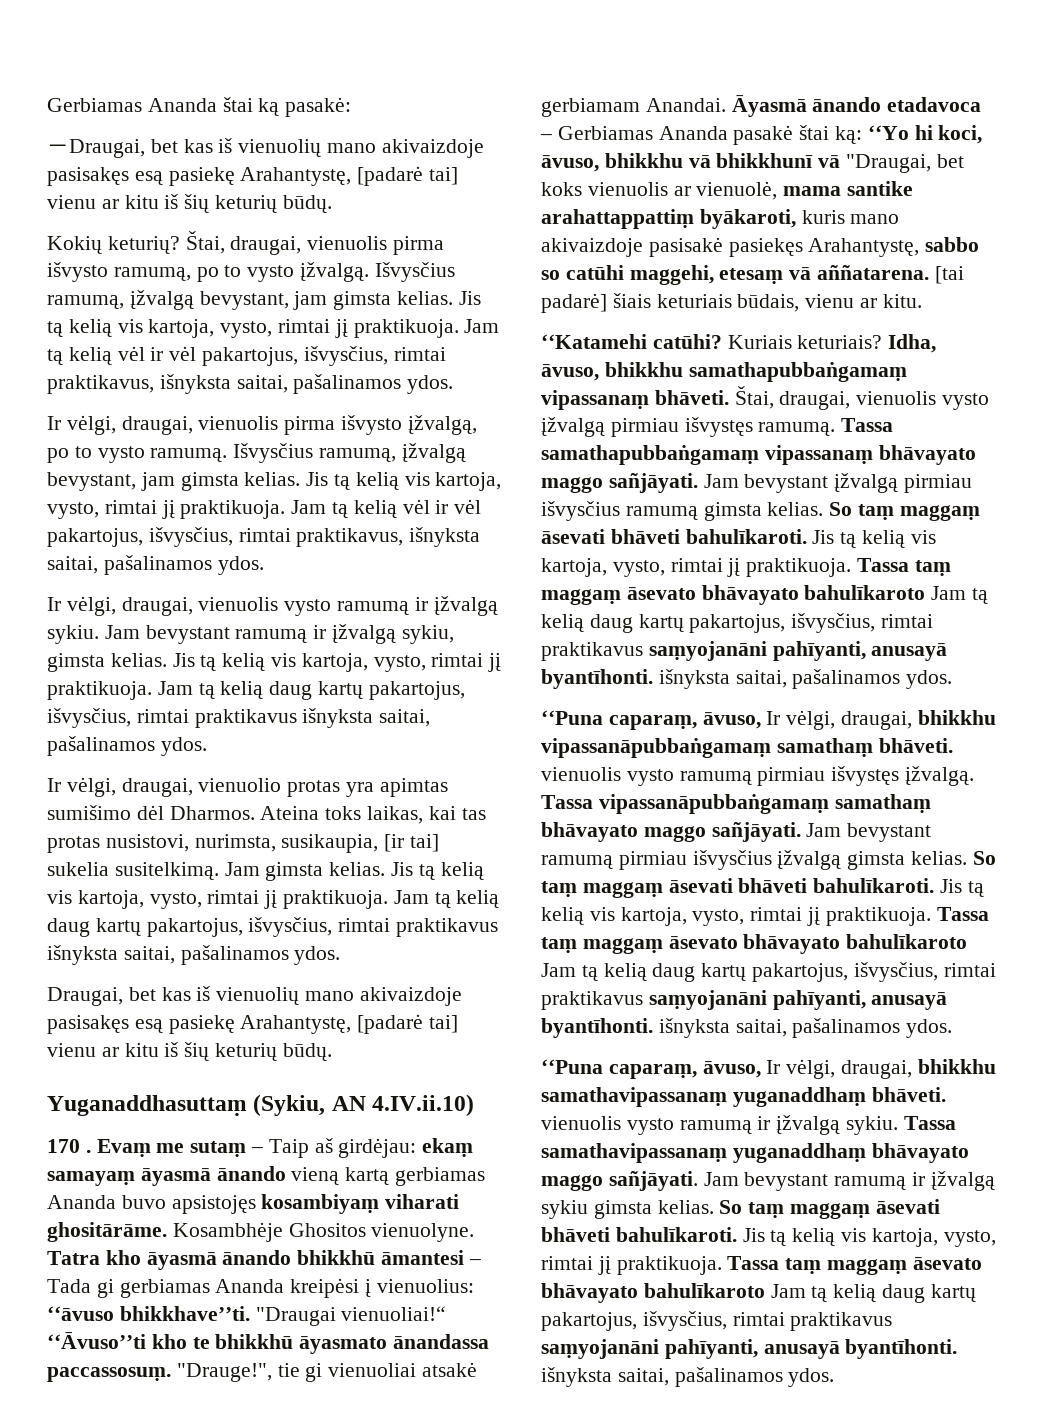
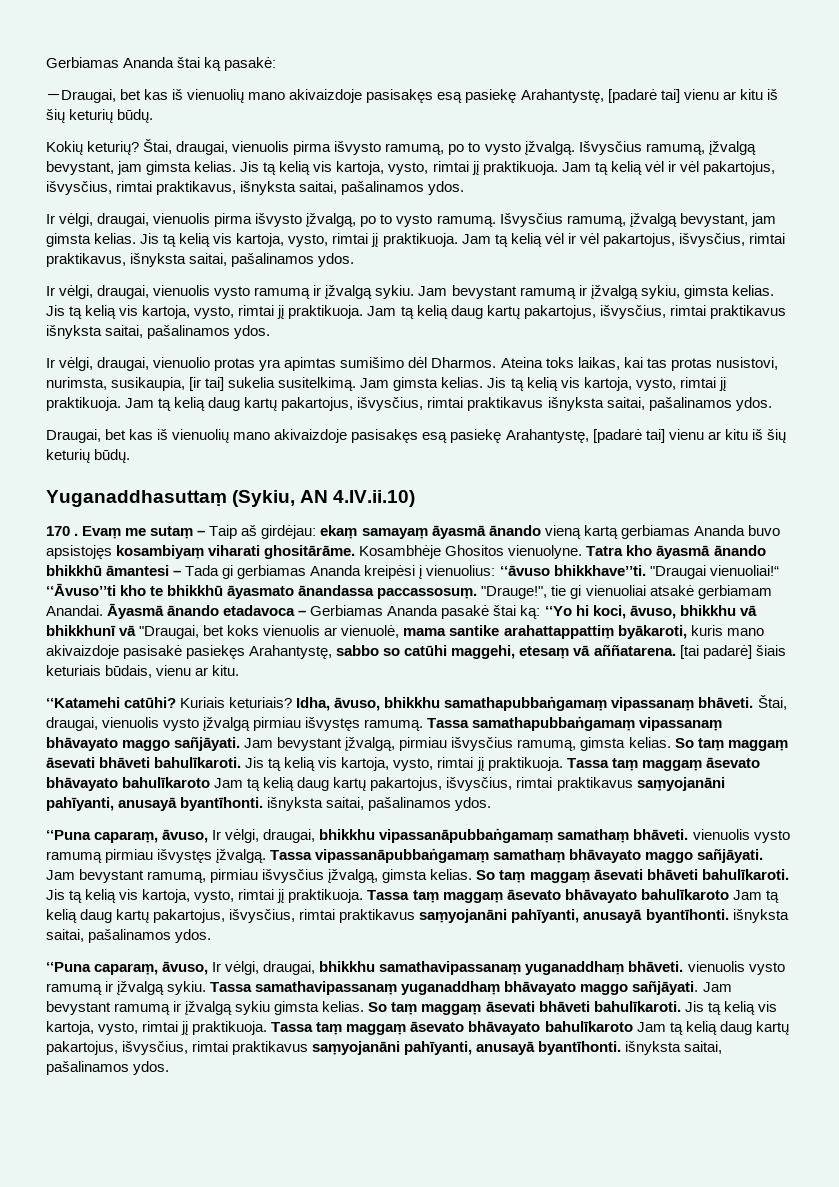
- Jam bevystant įžvalgą pirmiau išvysčius ramumą gimsta kelias.
+ Jam bevystant įžvalgą, pirmiau išvysčius ramumą, gimsta kelias.
- Jam bevystant ramumą pirmiau išvysčius įžvalgą gimsta kelias.
+ Jam bevystant ramumą, pirmiau išvysčius įžvalgą, gimsta kelias.

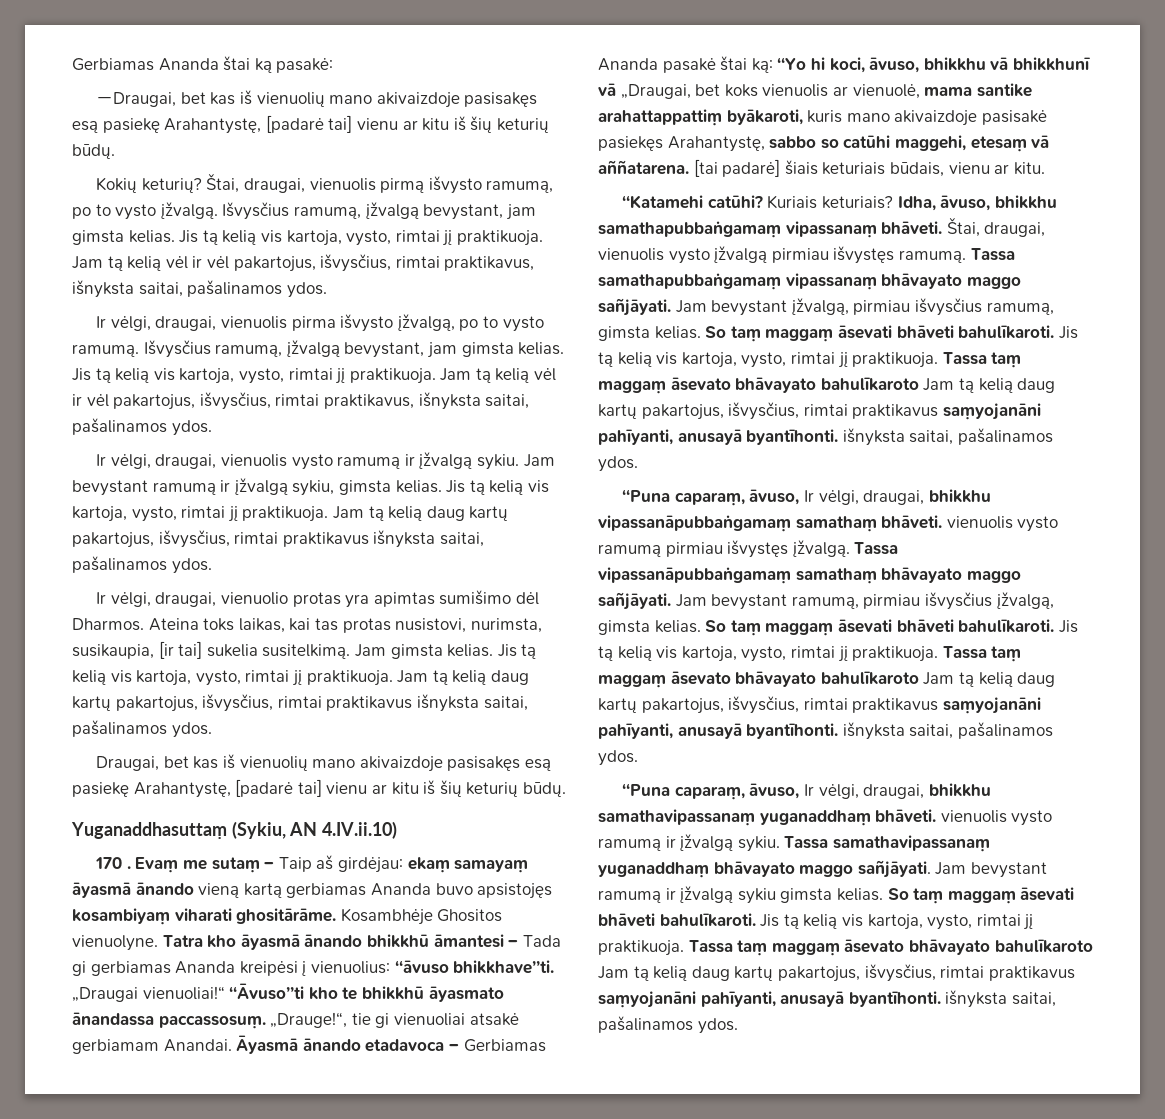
- Štai, draugai, vienuolis pirma išvysto ramumą, po to vysto įžvalgą.
+ Štai, draugai, vienuolis pirmą išvysto ramumą, po to vysto įžvalgą.
- "Draugai vienuoliai!“ ‘‘Āvuso’’ti kho te bhikkhū āyasmato ānandassa paccassosuṃ.
+ „Draugai vienuoliai!“ ‘‘Āvuso’’ti kho te bhikkhū āyasmato ānandassa paccassosuṃ.
- "Drauge!", tie gi vienuoliai atsakė gerbiamam Anandai.
+ „Drauge!“, tie gi vienuoliai atsakė gerbiamam Anandai.
- Āyasmā ānando etadavoca – Gerbiamas Ananda pasakė štai ką: ‘‘Yo hi koci, āvuso, bhikkhu vā bhikkhunī vā "Draugai, bet koks vienuolis ar vienuolė, mama santike arahattappattiṃ byākaroti, kuris mano akivaizdoje pasisakė pasiekęs Arahantystę, sabbo so catūhi maggehi, etesaṃ vā aññatarena.
+ Āyasmā ānando etadavoca – Gerbiamas Ananda pasakė štai ką: ‘‘Yo hi koci, āvuso, bhikkhu vā bhikkhunī vā „Draugai, bet koks vienuolis ar vienuolė, mama santike arahattappattiṃ byākaroti, kuris mano akivaizdoje pasisakė pasiekęs Arahantystę, sabbo so catūhi maggehi, etesaṃ vā aññatarena.

